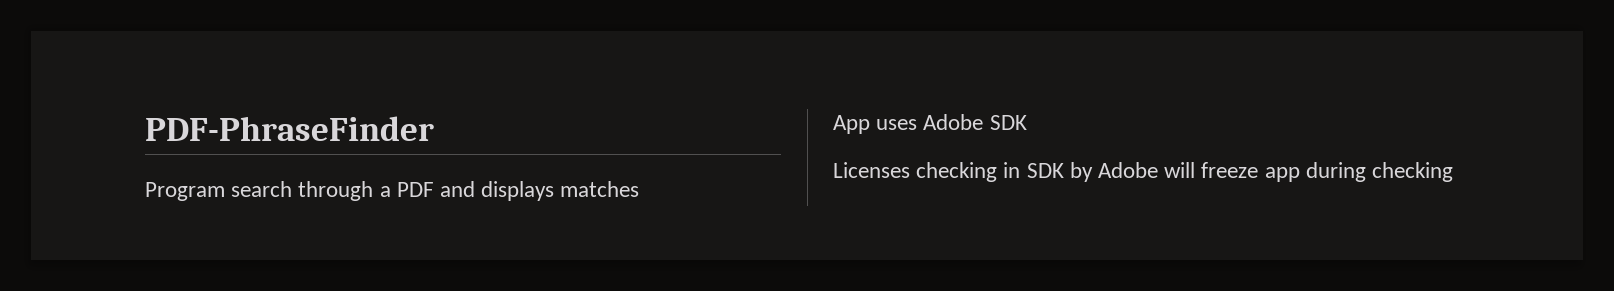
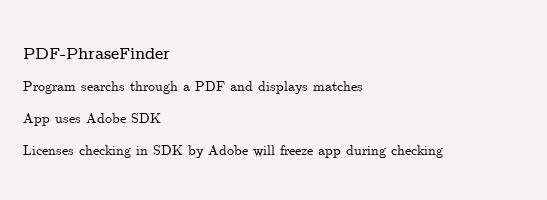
- Program search through a PDF and displays matches
+ Program searchs through a PDF and displays matches

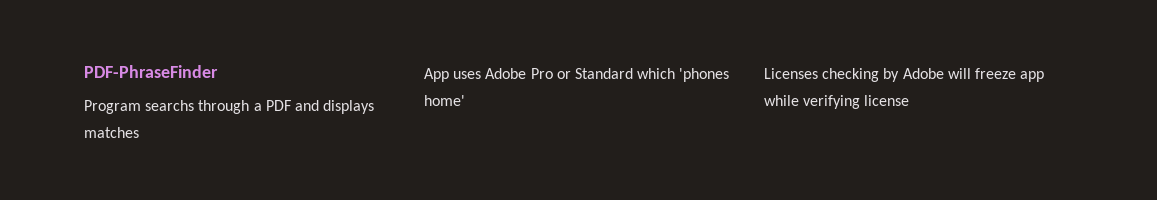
- App uses Adobe SDK
+ App uses Adobe Pro or Standard which 'phones home'
- Licenses checking in SDK by Adobe will freeze app during checking
+ Licenses checking by Adobe will freeze app while verifying license

